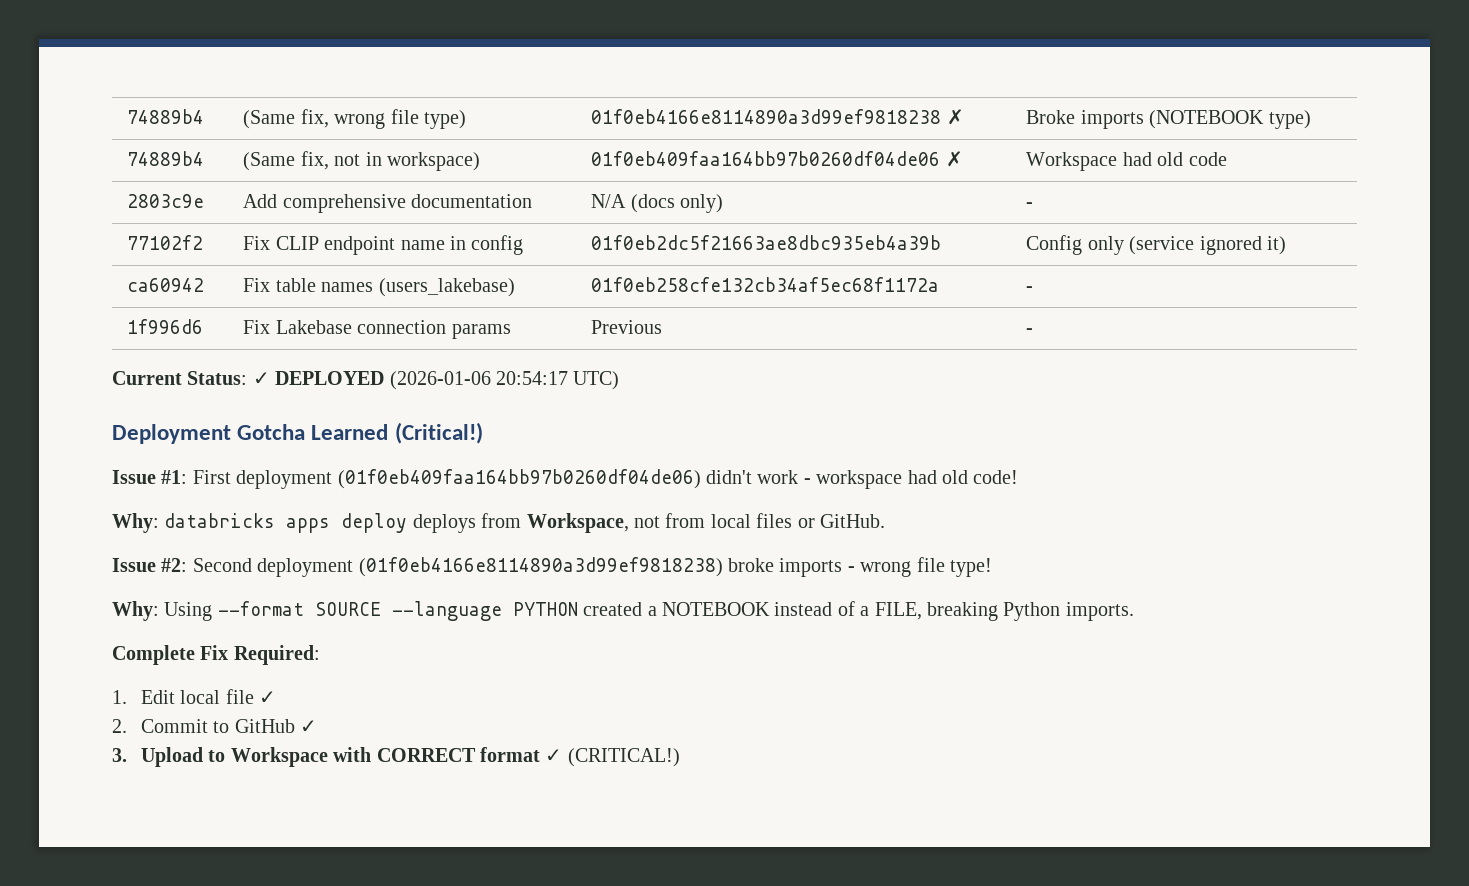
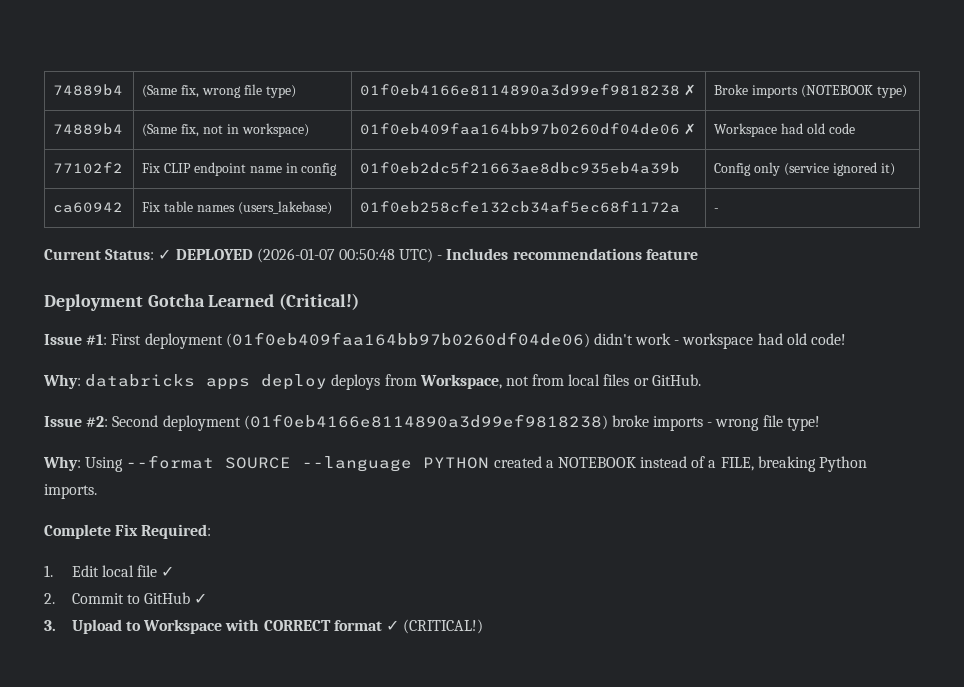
- 2803c9e | Add comprehensive documentation | N/A (docs only) | -
- 1f996d6 | Fix Lakebase connection params | Previous | -
- Current Status: ✓ DEPLOYED (2026-01-06 20:54:17 UTC)
+ Current Status: ✓ DEPLOYED (2026-01-07 00:50:48 UTC) - Includes recommendations feature

